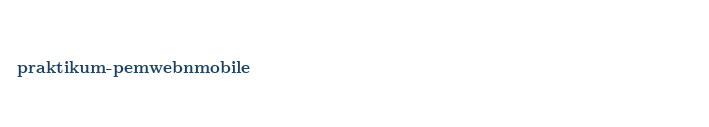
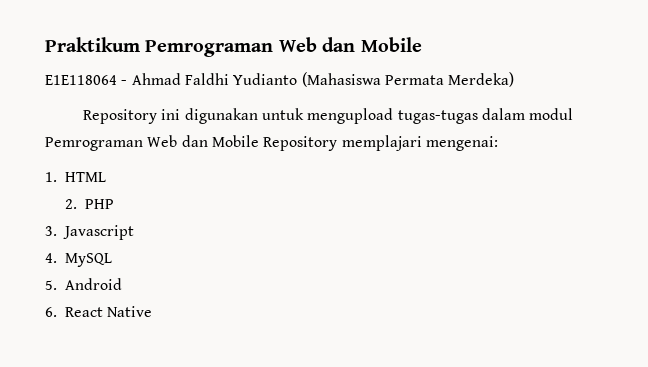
- praktikum-pemwebnmobile
+ Praktikum Pemrograman Web dan Mobile
+ E1E118064 - Ahmad Faldhi Yudianto (Mahasiswa Permata Merdeka)
+ Repository ini digunakan untuk mengupload tugas-tugas dalam modul Pemrograman Web dan Mobile Repository memplajari mengenai:
+ 1. HTML
+ 2. PHP
+ 3. Javascript
+ 4. MySQL
+ 5. Android
+ 6. React Native

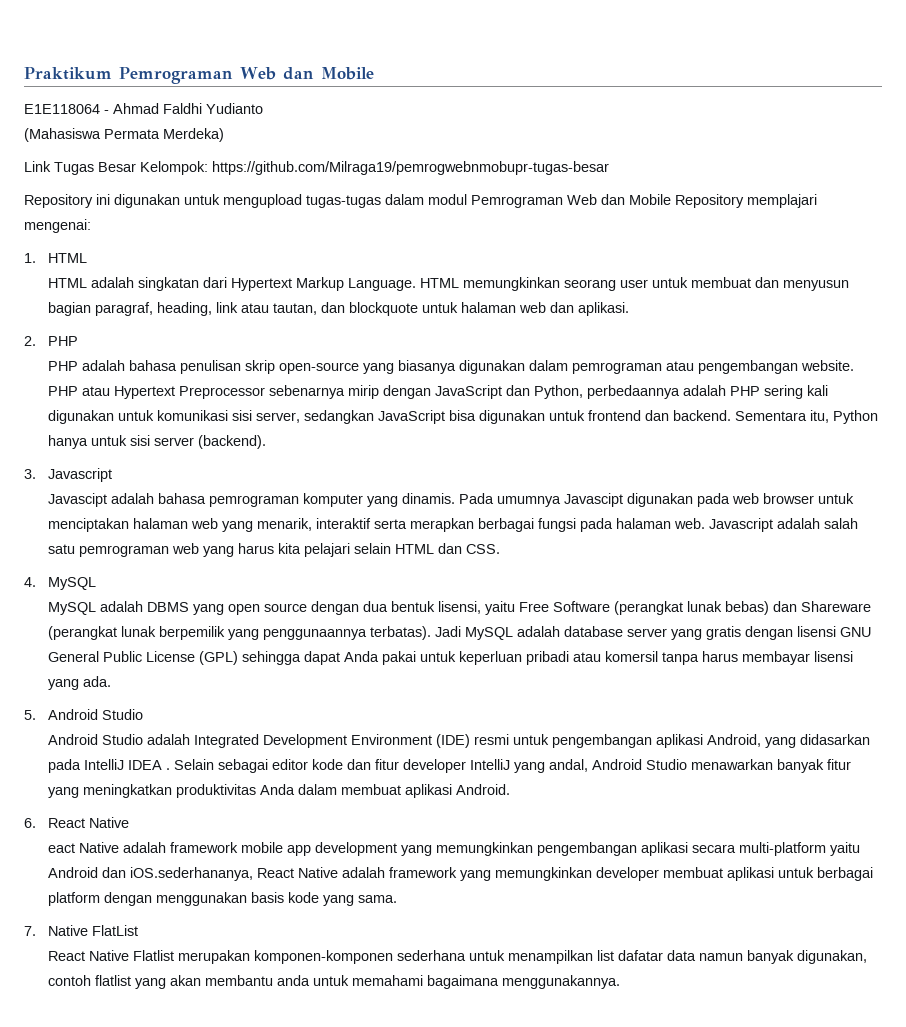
- E1E118064 - Ahmad Faldhi Yudianto (Mahasiswa Permata Merdeka)
+ E1E118064 - Ahmad Faldhi Yudianto
+ (Mahasiswa Permata Merdeka)
+ Link Tugas Besar Kelompok: https://github.com/Milraga19/pemrogwebnmobupr-tugas-besar
+ HTML adalah singkatan dari Hypertext Markup Language. HTML memungkinkan seorang user untuk membuat dan menyusun bagian paragraf, heading, link atau tautan, dan blockquote untuk halaman web dan aplikasi.
  2. PHP
+ PHP adalah bahasa penulisan skrip open-source yang biasanya digunakan dalam pemrograman atau pengembangan website. PHP atau Hypertext Preprocessor sebenarnya mirip dengan JavaScript dan Python, perbedaannya adalah PHP sering kali digunakan untuk komunikasi sisi server, sedangkan JavaScript bisa digunakan untuk frontend dan backend. Sementara itu, Python hanya untuk sisi server (backend).
  3. Javascript
+ Javascipt adalah bahasa pemrograman komputer yang dinamis. Pada umumnya Javascipt digunakan pada web browser untuk menciptakan halaman web yang menarik, interaktif serta merapkan berbagai fungsi pada halaman web. Javascript adalah salah satu pemrograman web yang harus kita pelajari selain HTML dan CSS.
  4. MySQL
- 5. Android
+ MySQL adalah DBMS yang open source dengan dua bentuk lisensi, yaitu Free Software (perangkat lunak bebas) dan Shareware (perangkat lunak berpemilik yang penggunaannya terbatas). Jadi MySQL adalah database server yang gratis dengan lisensi GNU General Public License (GPL) sehingga dapat Anda pakai untuk keperluan pribadi atau komersil tanpa harus membayar lisensi yang ada.
+ 5. Android Studio
+ Android Studio adalah Integrated Development Environment (IDE) resmi untuk pengembangan aplikasi Android, yang didasarkan pada IntelliJ IDEA . Selain sebagai editor kode dan fitur developer IntelliJ yang andal, Android Studio menawarkan banyak fitur yang meningkatkan produktivitas Anda dalam membuat aplikasi Android.
  6. React Native
+ eact Native adalah framework mobile app development yang memungkinkan pengembangan aplikasi secara multi-platform yaitu Android dan iOS.sederhananya, React Native adalah framework yang memungkinkan developer membuat aplikasi untuk berbagai platform dengan menggunakan basis kode yang sama.
+ 7. Native FlatList
+ React Native Flatlist merupakan komponen-komponen sederhana untuk menampilkan list dafatar data namun banyak digunakan, contoh flatlist yang akan membantu anda untuk memahami bagaimana menggunakannya.

